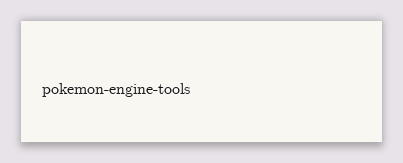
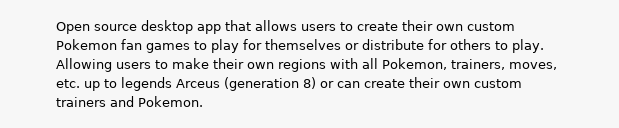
- pokemon-engine-tools
+ Open source desktop app that allows users to create their own custom Pokemon fan games to play for themselves or distribute for others to play. Allowing users to make their own regions with all Pokemon, trainers, moves, etc. up to legends Arceus (generation 8) or can create their own custom trainers and Pokemon.

